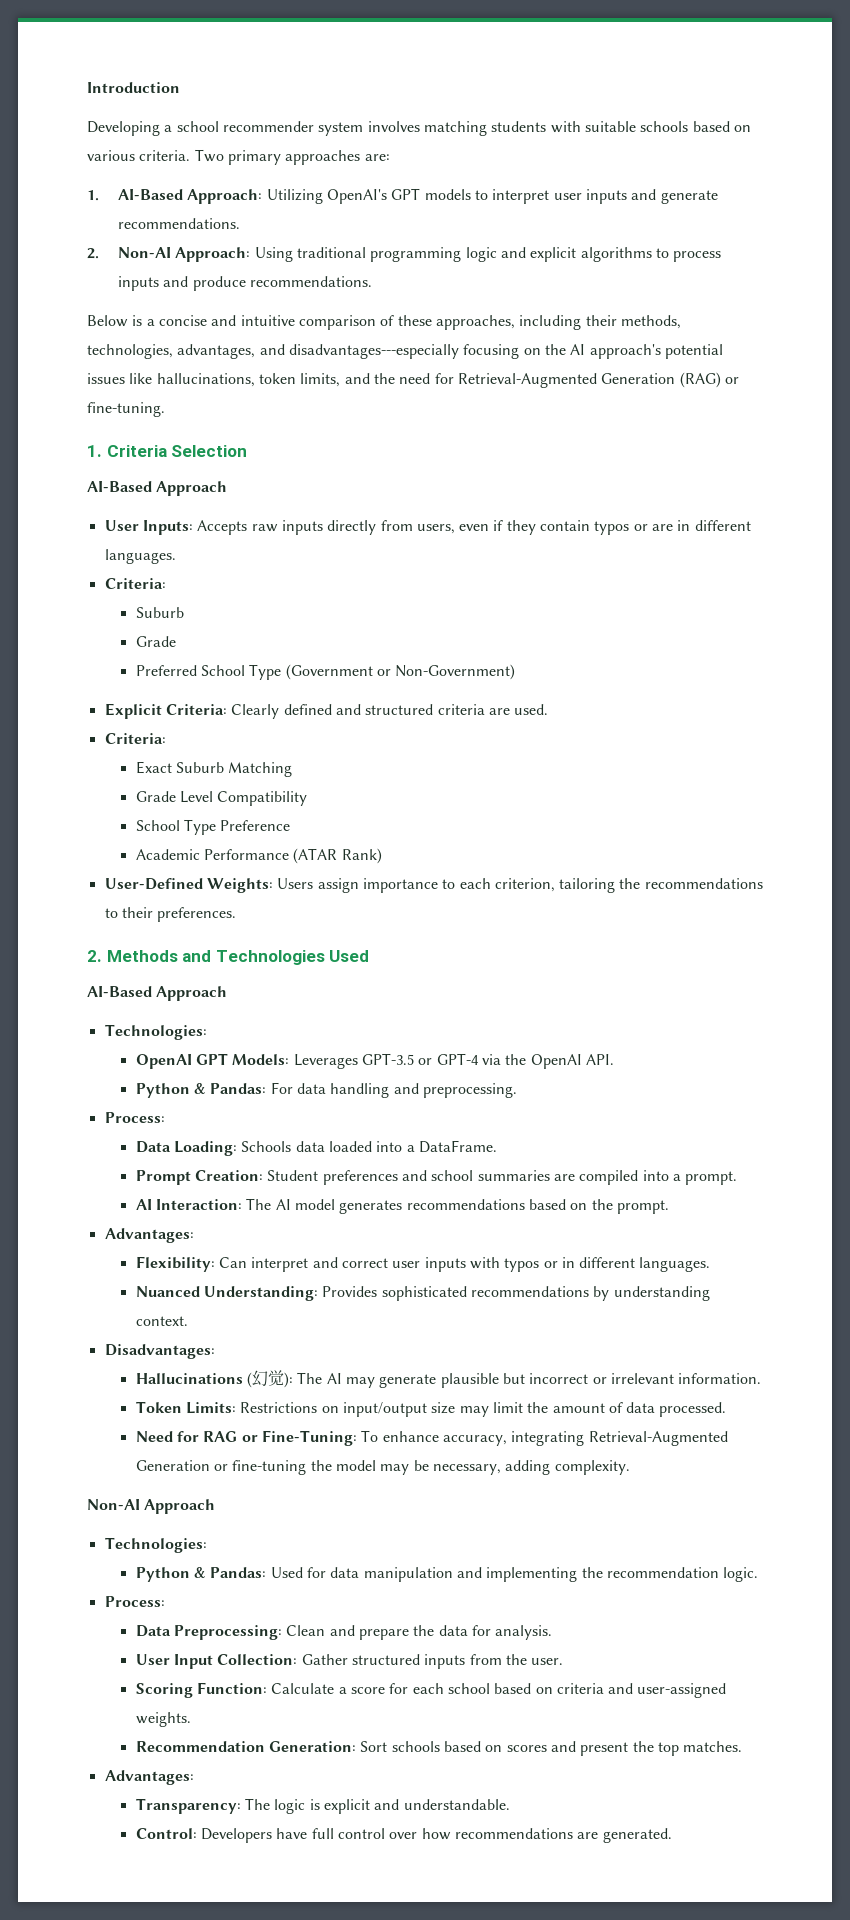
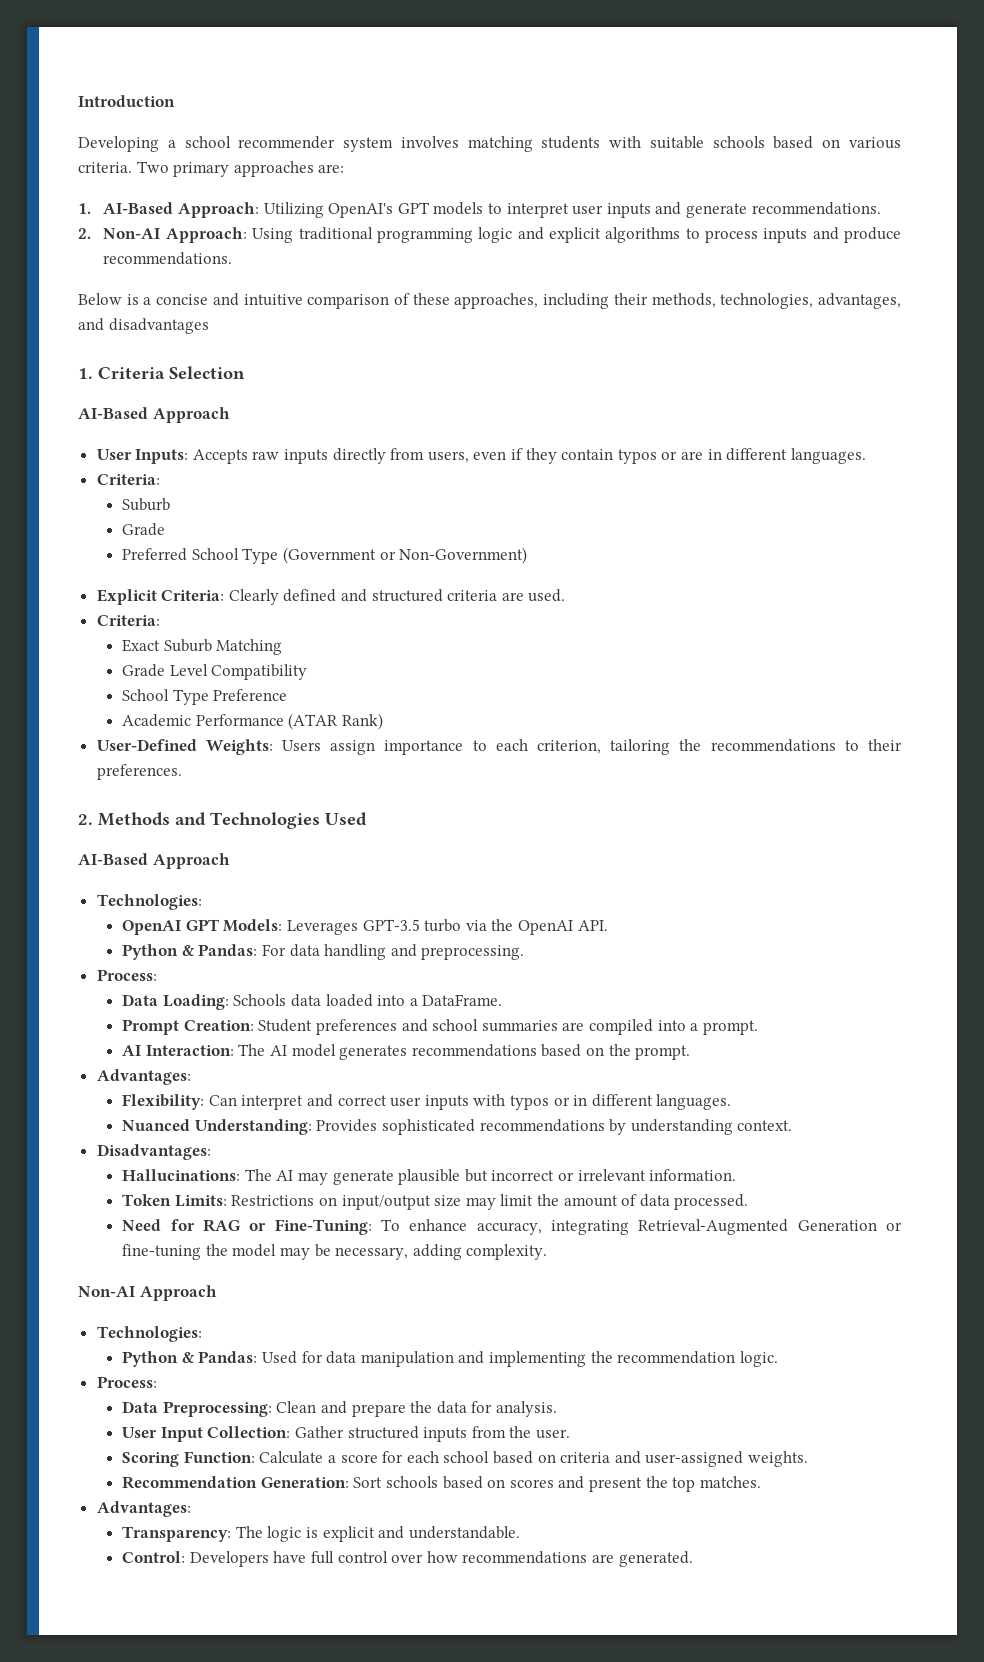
- Below is a concise and intuitive comparison of these approaches, including their methods, technologies, advantages, and disadvantages---especially focusing on the AI approach's potential issues like hallucinations, token limits, and the need for Retrieval-Augmented Generation (RAG) or fine-tuning.
+ Below is a concise and intuitive comparison of these approaches, including their methods, technologies, advantages, and disadvantages
- OpenAI GPT Models: Leverages GPT-3.5 or GPT-4 via the OpenAI API.
+ OpenAI GPT Models: Leverages GPT-3.5 turbo via the OpenAI API.
- Hallucinations (幻觉): The AI may generate plausible but incorrect or irrelevant information.
+ Hallucinations: The AI may generate plausible but incorrect or irrelevant information.

